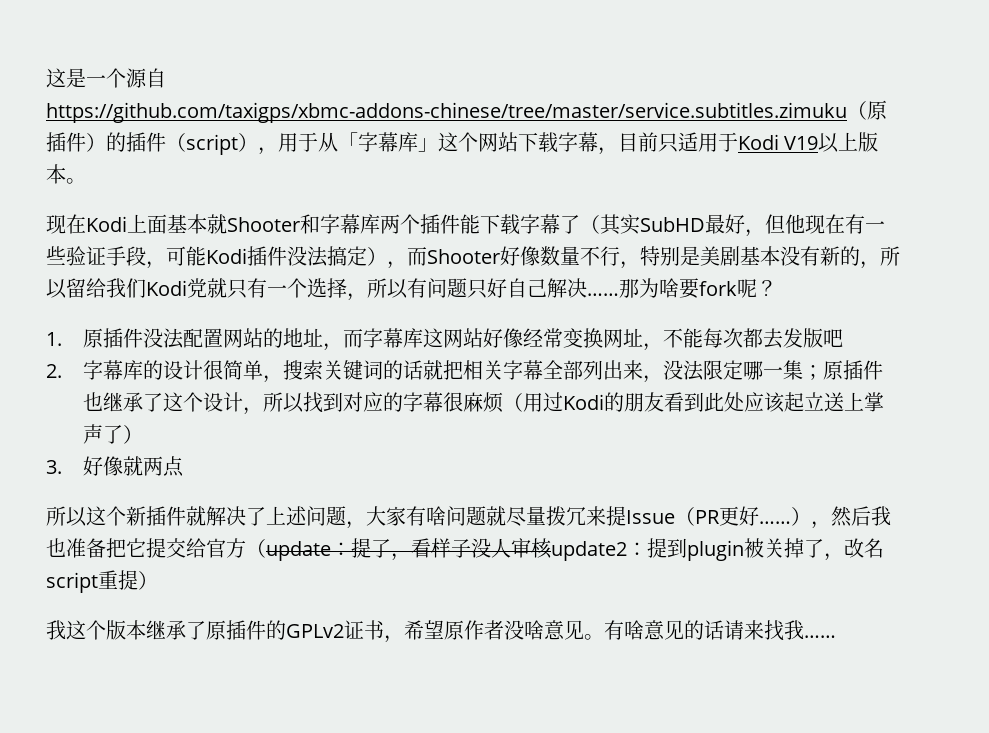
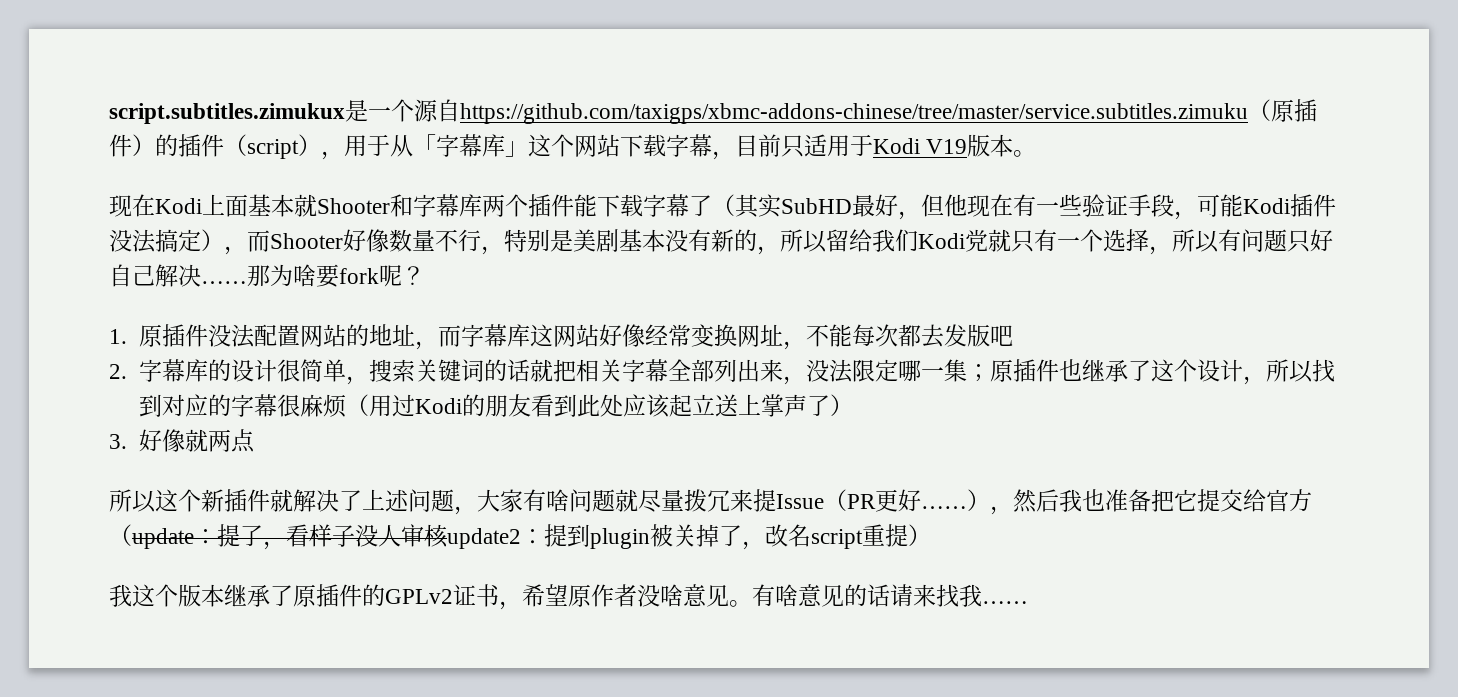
- 这是一个源自https://github.com/taxigps/xbmc-addons-chinese/tree/master/service.subtitles.zimuku（原插件）的插件（script），用于从「字幕库」这个网站下载字幕，目前只适用于Kodi V19以上版本。
+ script.subtitles.zimukux是一个源自https://github.com/taxigps/xbmc-addons-chinese/tree/master/service.subtitles.zimuku（原插件）的插件（script），用于从「字幕库」这个网站下载字幕，目前只适用于Kodi V19版本。

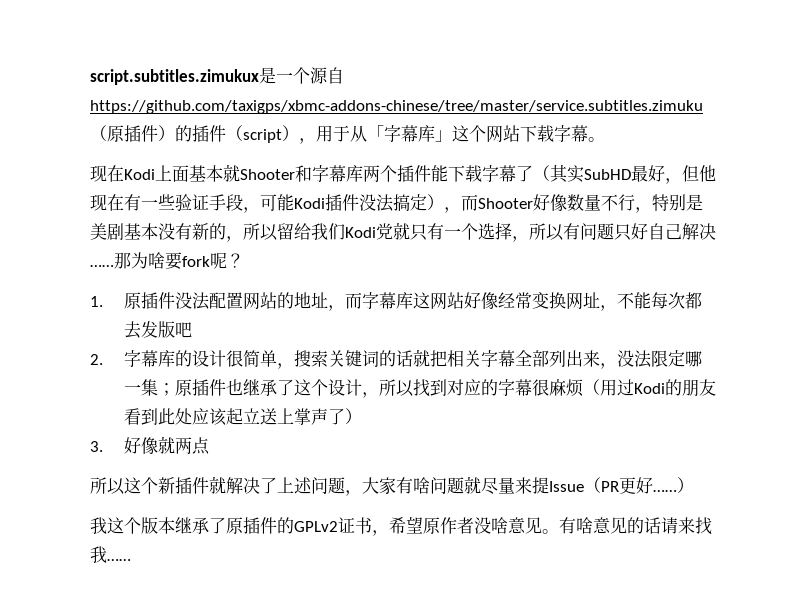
- script.subtitles.zimukux是一个源自https://github.com/taxigps/xbmc-addons-chinese/tree/master/service.subtitles.zimuku（原插件）的插件（script），用于从「字幕库」这个网站下载字幕，目前只适用于Kodi V19版本。
+ script.subtitles.zimukux是一个源自https://github.com/taxigps/xbmc-addons-chinese/tree/master/service.subtitles.zimuku（原插件）的插件（script），用于从「字幕库」这个网站下载字幕。
- 所以这个新插件就解决了上述问题，大家有啥问题就尽量拨冗来提Issue（PR更好……），然后我也准备把它提交给官方（update：提了，看样子没人审核update2：提到plugin被关掉了，改名script重提）
+ 所以这个新插件就解决了上述问题，大家有啥问题就尽量来提Issue（PR更好……）

